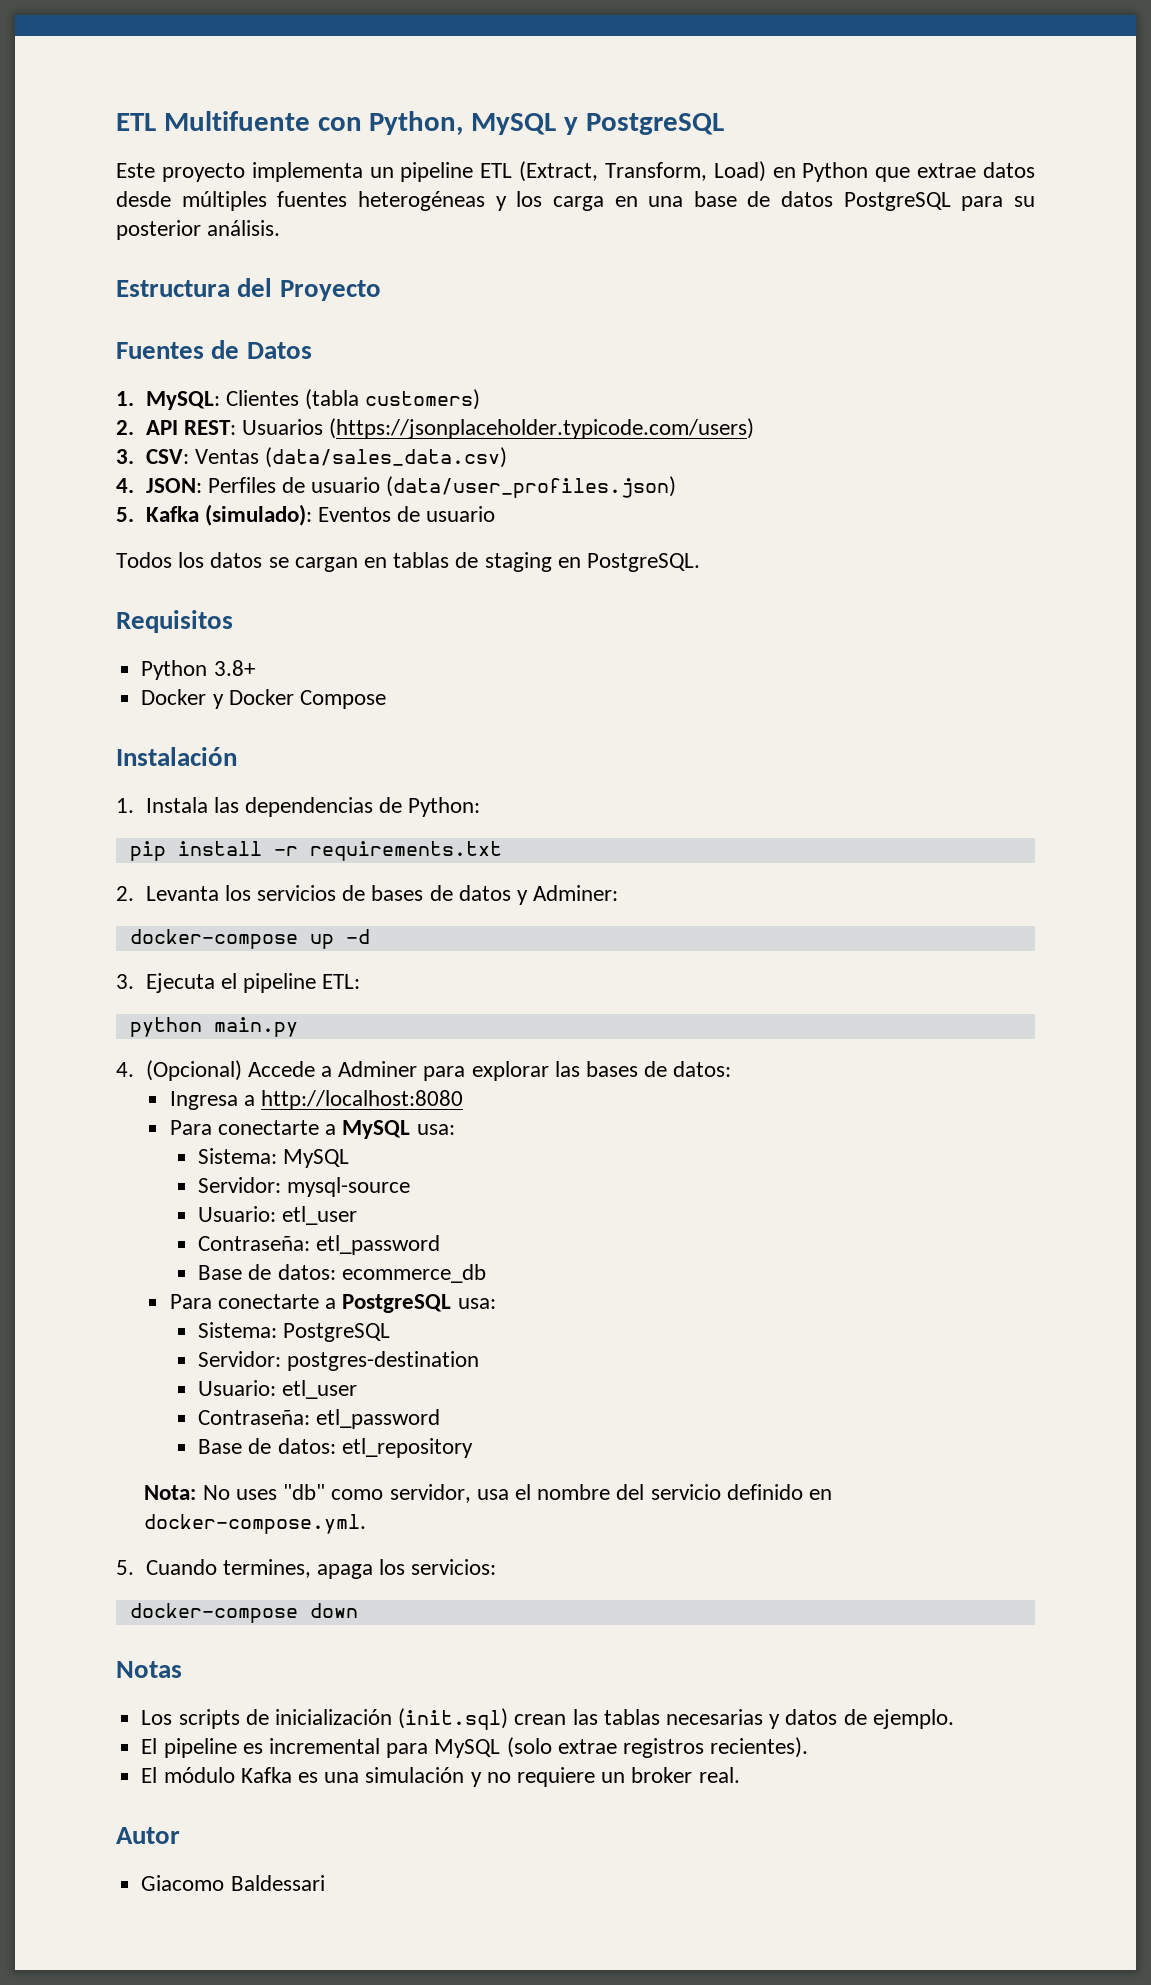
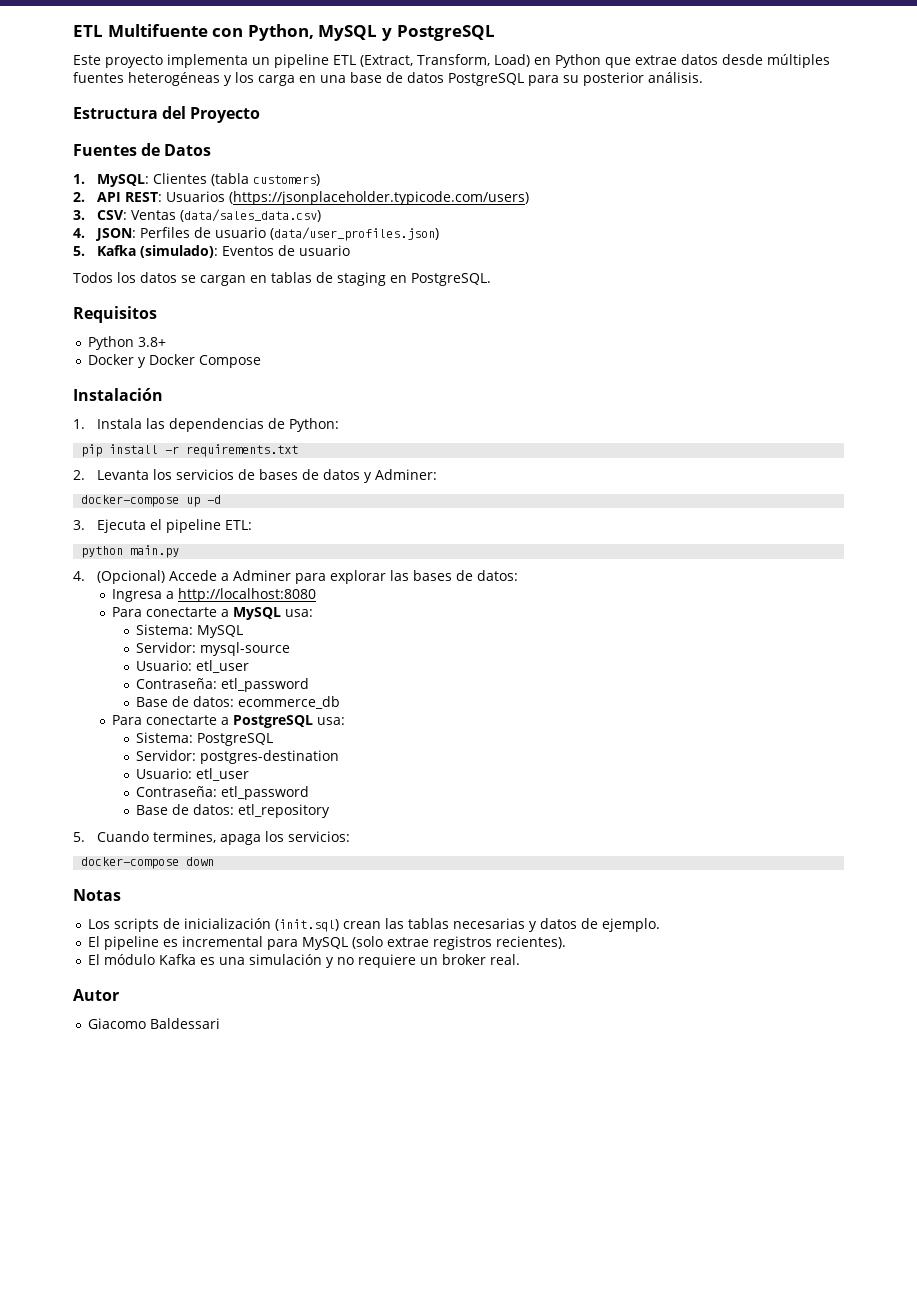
- Nota: No uses "db" como servidor, usa el nombre del servicio definido en docker-compose.yml.

